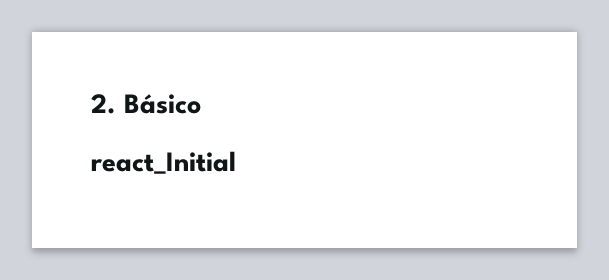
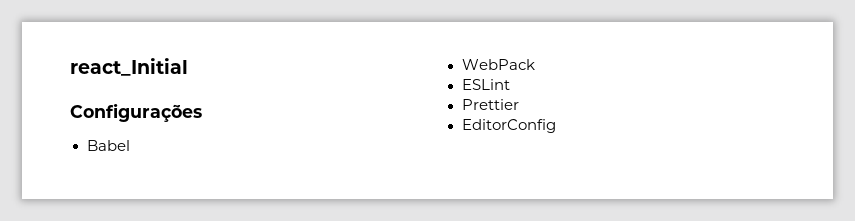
- 2. Básico
  react_Initial
+ Configurações
+ Babel
+ WebPack
+ ESLint
+ Prettier
+ EditorConfig

